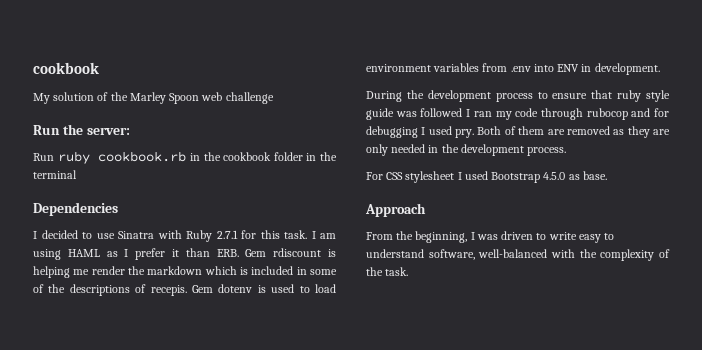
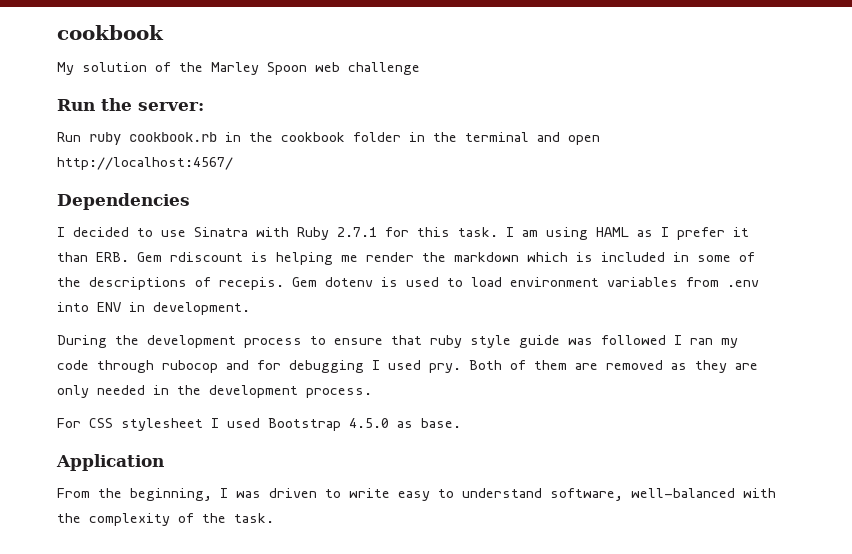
- Run ruby cookbook.rb in the cookbook folder in the terminal
+ Run ruby cookbook.rb in the cookbook folder in the terminal and open http://localhost:4567/
- Approach
+ Application

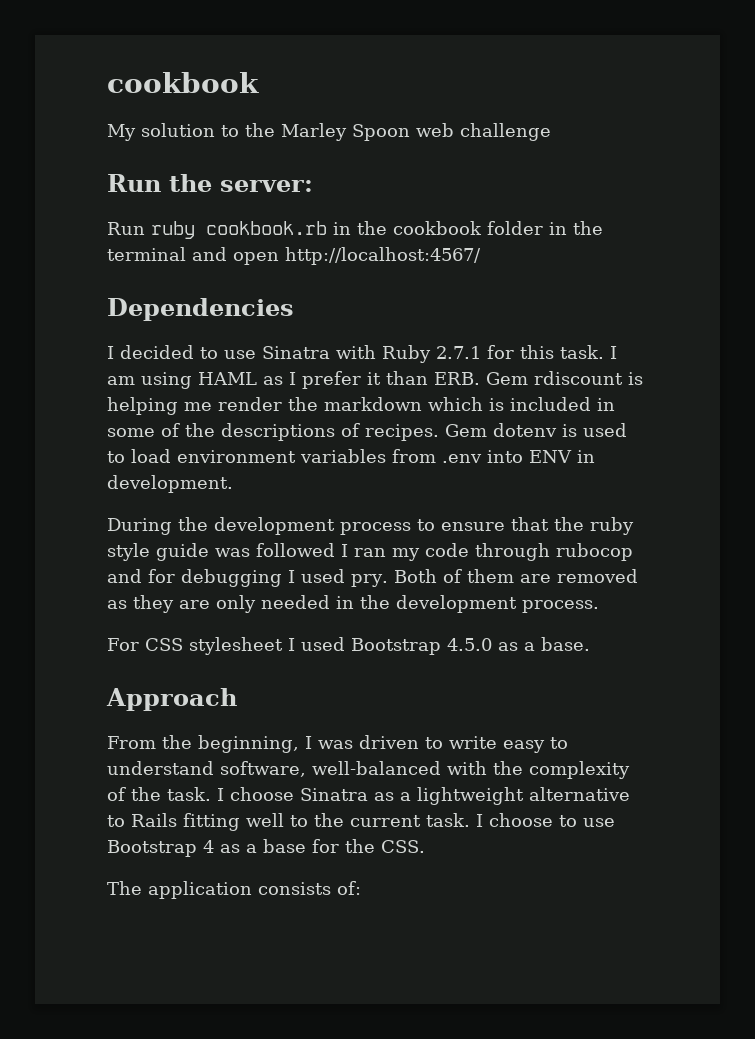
- My solution of the Marley Spoon web challenge
+ My solution to the Marley Spoon web challenge
- I am using HAML as I prefer it than ERB. Gem rdiscount is helping me render the markdown which is included in some of the descriptions of recepis.
+ I am using HAML as I prefer it than ERB. Gem rdiscount is helping me render the markdown which is included in some of the descriptions of recipes.
- During the development process to ensure that ruby style guide was followed I ran my code through rubocop and for debugging I used pry.
+ During the development process to ensure that the ruby style guide was followed I ran my code through rubocop and for debugging I used pry.
- For CSS stylesheet I used Bootstrap 4.5.0 as base.
+ For CSS stylesheet I used Bootstrap 4.5.0 as a base.
- Application
+ Approach
+ I choose Sinatra as a lightweight alternative to Rails fitting well to the current task. I choose to use Bootstrap 4 as a base for the CSS.
+ The application consists of:

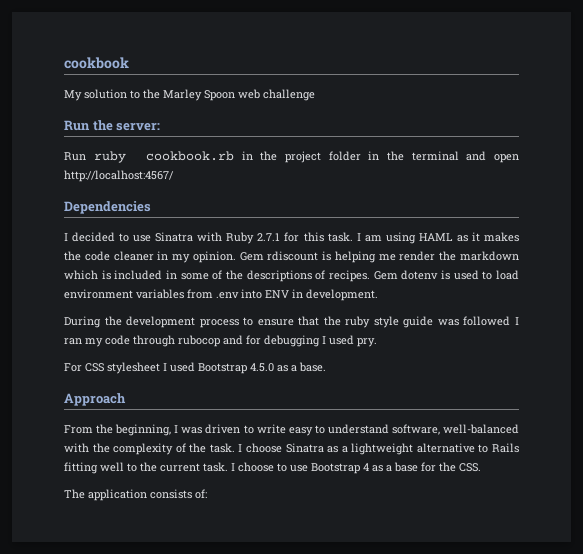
- Run ruby cookbook.rb in the cookbook folder in the terminal and open http://localhost:4567/
+ Run ruby cookbook.rb in the project folder in the terminal and open http://localhost:4567/
- I am using HAML as I prefer it than ERB. Gem rdiscount is helping me render the markdown which is included in some of the descriptions of recipes.
+ I am using HAML as it makes the code cleaner in my opinion. Gem rdiscount is helping me render the markdown which is included in some of the descriptions of recipes.
- Both of them are removed as they are only needed in the development process.

